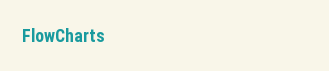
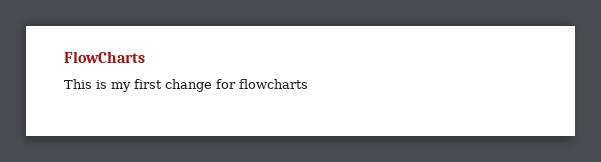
+ This is my first change for flowcharts

